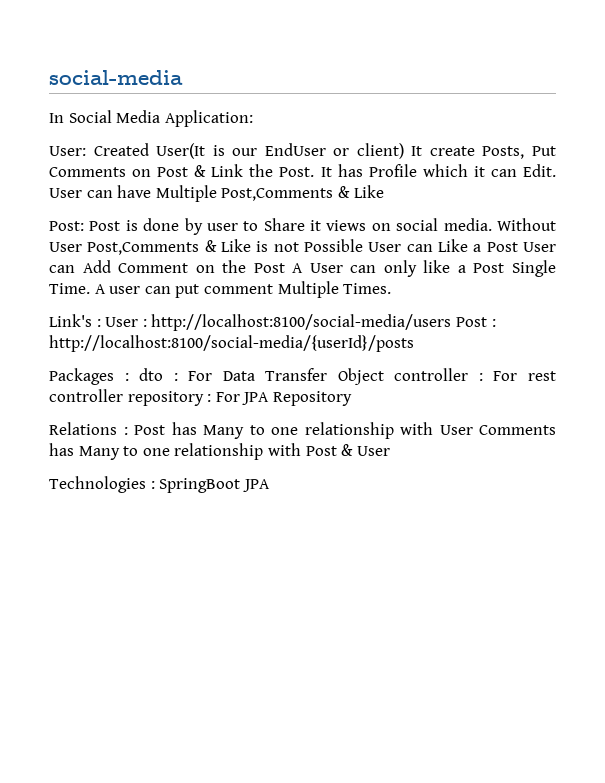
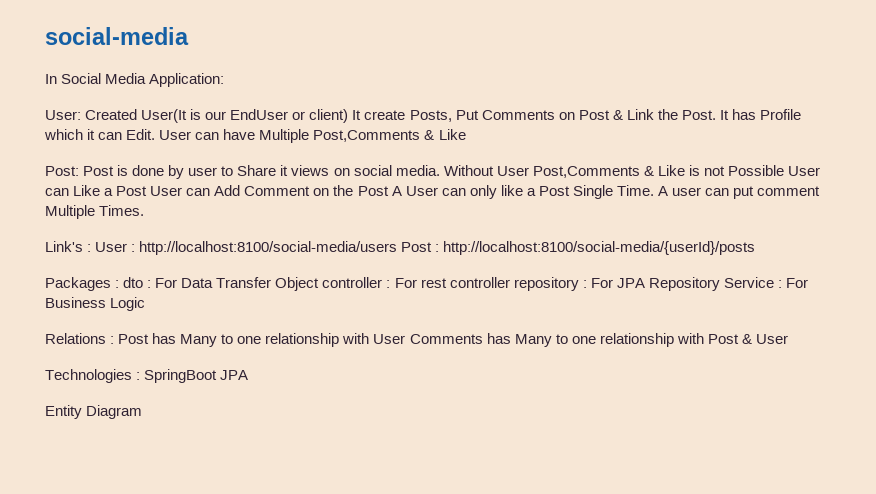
- Packages : dto : For Data Transfer Object controller : For rest controller repository : For JPA Repository
+ Packages : dto : For Data Transfer Object controller : For rest controller repository : For JPA Repository Service : For Business Logic
+ Entity Diagram

